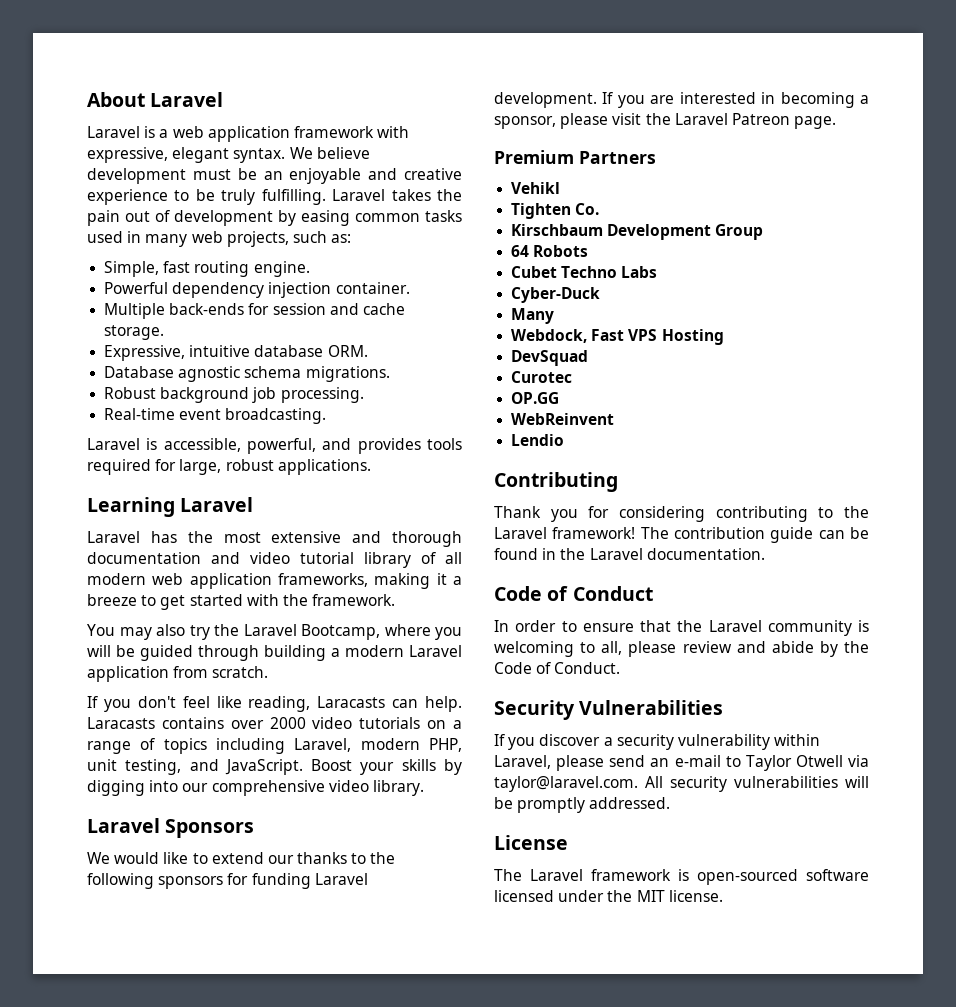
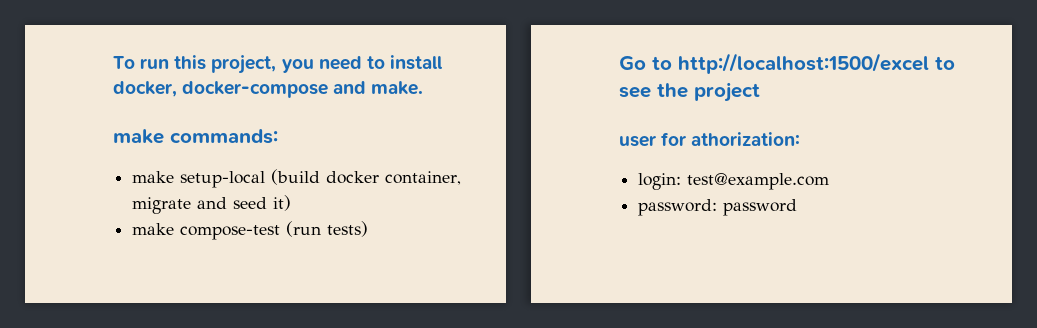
- About Laravel
- Laravel is a web application framework with expressive, elegant syntax. We believe development must be an enjoyable and creative experience to be truly fulfilling. Laravel takes the pain out of development by easing common tasks used in many web projects, such as:
- Simple, fast routing engine.
- Powerful dependency injection container.
- Multiple back-ends for session and cache storage.
- Expressive, intuitive database ORM.
- Database agnostic schema migrations.
- Robust background job processing.
- Real-time event broadcasting.
- Laravel is accessible, powerful, and provides tools required for large, robust applications.
- Learning Laravel
- Laravel has the most extensive and thorough documentation and video tutorial library of all modern web application frameworks, making it a breeze to get started with the framework.
- You may also try the Laravel Bootcamp, where you will be guided through building a modern Laravel application from scratch.
- If you don't feel like reading, Laracasts can help. Laracasts contains over 2000 video tutorials on a range of topics including Laravel, modern PHP, unit testing, and JavaScript. Boost your skills by digging into our comprehensive video library.
- Laravel Sponsors
- We would like to extend our thanks to the following sponsors for funding Laravel development. If you are interested in becoming a sponsor, please visit the Laravel Patreon page.
- Premium Partners
- Vehikl
- Tighten Co.
- Kirschbaum Development Group
- 64 Robots
- Cubet Techno Labs
- Cyber-Duck
- Many
- Webdock, Fast VPS Hosting
- DevSquad
- Curotec
- OP.GG
- WebReinvent
- Lendio
- Contributing
- Thank you for considering contributing to the Laravel framework! The contribution guide can be found in the Laravel documentation.
- Code of Conduct
- In order to ensure that the Laravel community is welcoming to all, please review and abide by the Code of Conduct.
- Security Vulnerabilities
- If you discover a security vulnerability within Laravel, please send an e-mail to Taylor Otwell via taylor@laravel.com. All security vulnerabilities will be promptly addressed.
- License
- The Laravel framework is open-sourced software licensed under the MIT license.
+ To run this project, you need to install docker, docker-compose and make.
+ make commands:
+ make setup-local (build docker container, migrate and seed it)
+ make compose-test (run tests)
+ Go to http://localhost:1500/excel to see the project
+ user for athorization:
+ login: test@example.com
+ password: password

